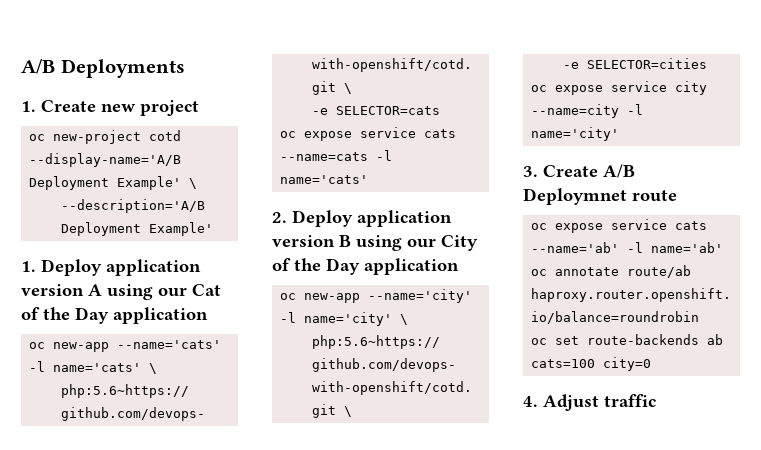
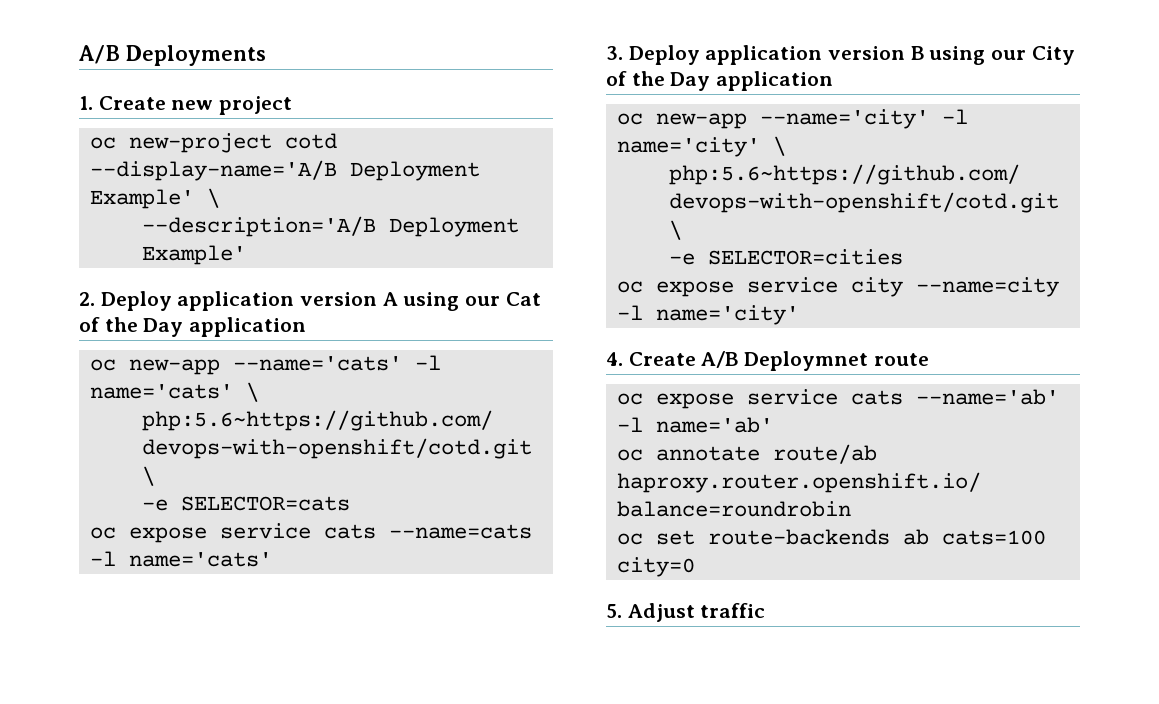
- 1. Deploy application version A using our Cat of the Day application
+ 2. Deploy application version A using our Cat of the Day application
- 2. Deploy application version B using our City of the Day application
+ 3. Deploy application version B using our City of the Day application
- 3. Create A/B Deploymnet route
+ 4. Create A/B Deploymnet route
- 4. Adjust traffic
+ 5. Adjust traffic

